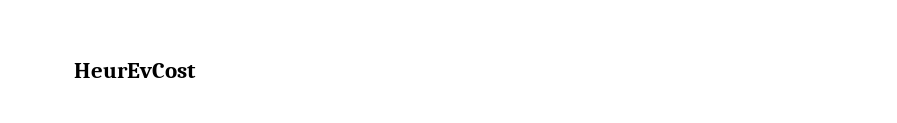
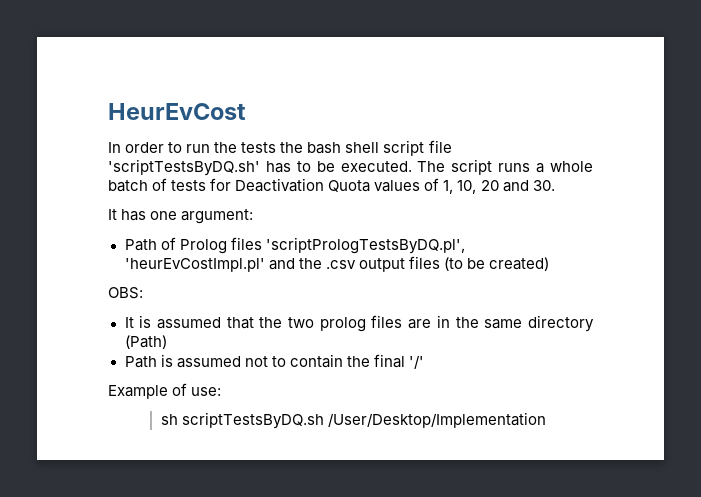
+ In order to run the tests the bash shell script file 'scriptTestsByDQ.sh' has to be executed. The script runs a whole batch of tests for Deactivation Quota values of 1, 10, 20 and 30.
+ It has one argument:
+ Path of Prolog files 'scriptPrologTestsByDQ.pl', 'heurEvCostImpl.pl' and the .csv output files (to be created)
+ OBS:
+ It is assumed that the two prolog files are in the same directory (Path)
+ Path is assumed not to contain the final '/'
+ Example of use:
+ sh scriptTestsByDQ.sh /User/Desktop/Implementation

